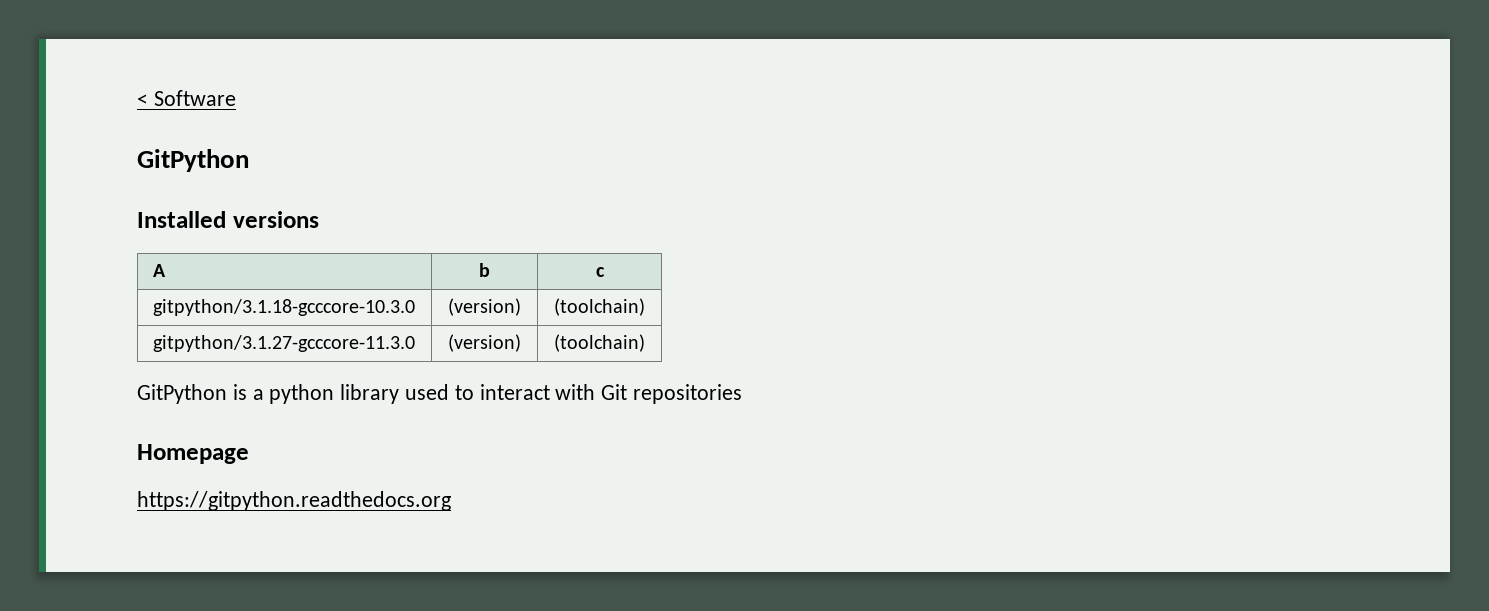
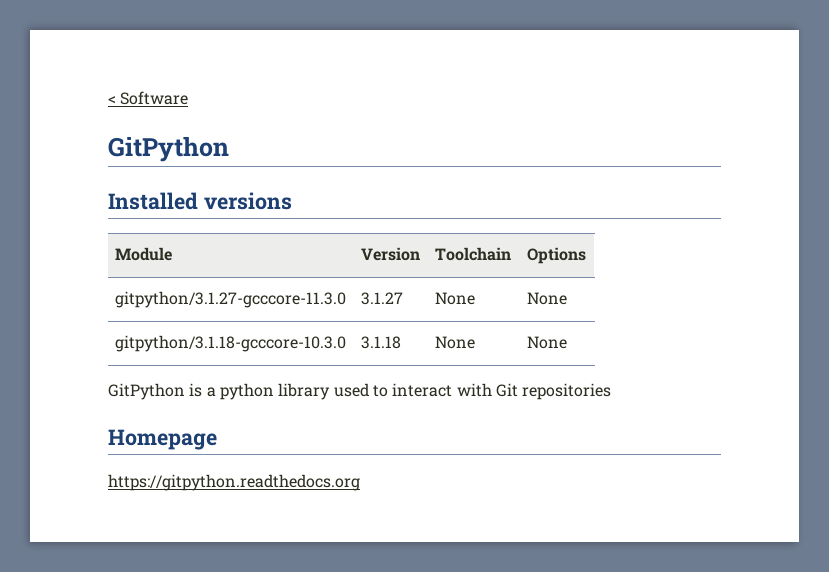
- A | b | c
- gitpython/3.1.18-gcccore-10.3.0 | (version) | (toolchain)
- gitpython/3.1.27-gcccore-11.3.0 | (version) | (toolchain)
+ Module | Version | Toolchain | Options
+ gitpython/3.1.27-gcccore-11.3.0 | 3.1.27 | None | None
+ gitpython/3.1.18-gcccore-10.3.0 | 3.1.18 | None | None

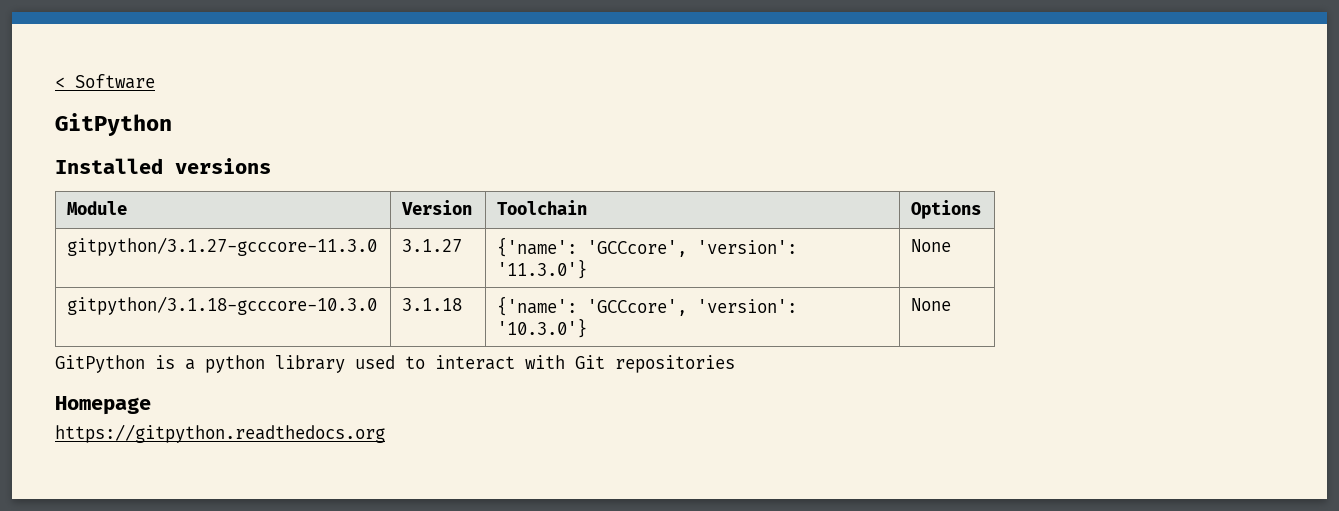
- gitpython/3.1.27-gcccore-11.3.0 | 3.1.27 | None | None
+ gitpython/3.1.27-gcccore-11.3.0 | 3.1.27 | {'name': 'GCCcore', 'version': '11.3.0'} | None
- gitpython/3.1.18-gcccore-10.3.0 | 3.1.18 | None | None
+ gitpython/3.1.18-gcccore-10.3.0 | 3.1.18 | {'name': 'GCCcore', 'version': '10.3.0'} | None

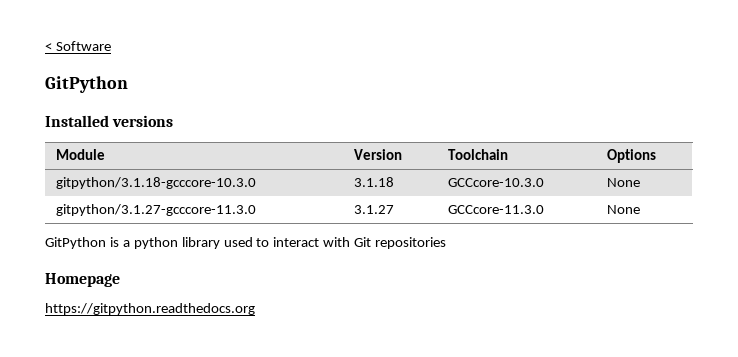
- gitpython/3.1.27-gcccore-11.3.0 | 3.1.27 | {'name': 'GCCcore', 'version': '11.3.0'} | None
- gitpython/3.1.18-gcccore-10.3.0 | 3.1.18 | {'name': 'GCCcore', 'version': '10.3.0'} | None
+ gitpython/3.1.18-gcccore-10.3.0 | 3.1.18 | GCCcore-10.3.0 | None
+ gitpython/3.1.27-gcccore-11.3.0 | 3.1.27 | GCCcore-11.3.0 | None

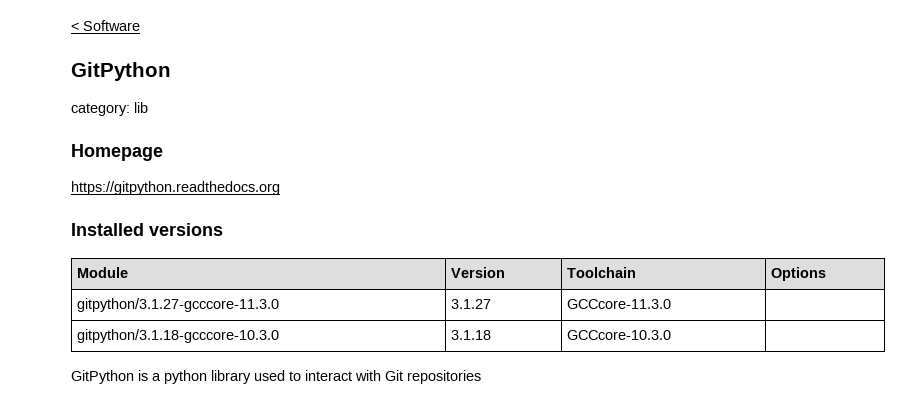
+ category: lib
+ Homepage
+ https://gitpython.readthedocs.org
+ gitpython/3.1.27-gcccore-11.3.0 | 3.1.27 | GCCcore-11.3.0 |
- gitpython/3.1.18-gcccore-10.3.0 | 3.1.18 | GCCcore-10.3.0 | None
- gitpython/3.1.27-gcccore-11.3.0 | 3.1.27 | GCCcore-11.3.0 | None
+ gitpython/3.1.18-gcccore-10.3.0 | 3.1.18 | GCCcore-10.3.0 |
- Homepage
- https://gitpython.readthedocs.org

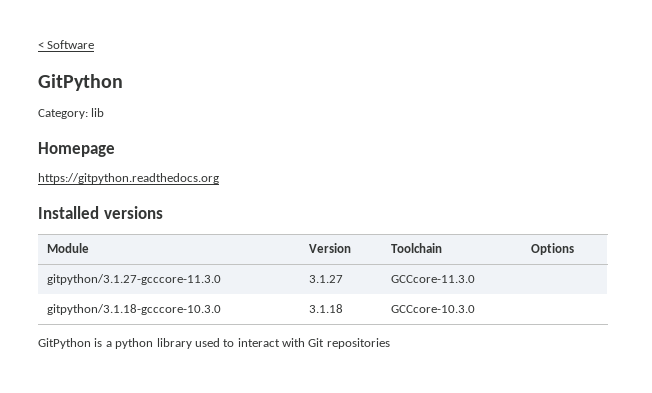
- category: lib
+ Category: lib

